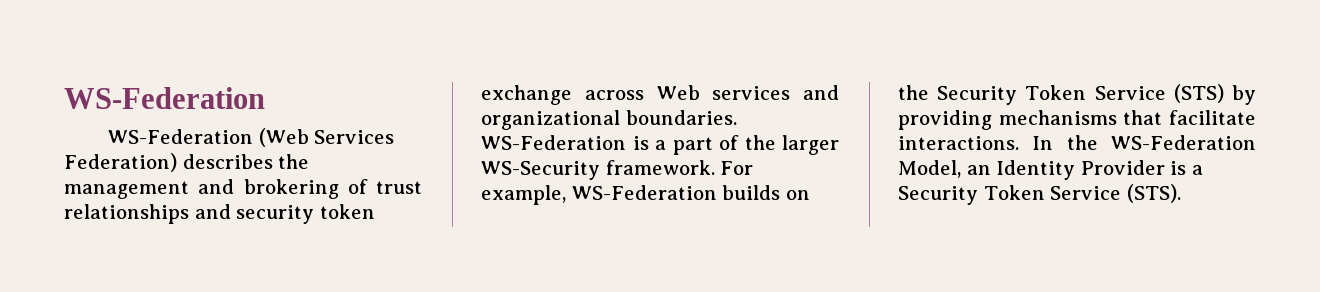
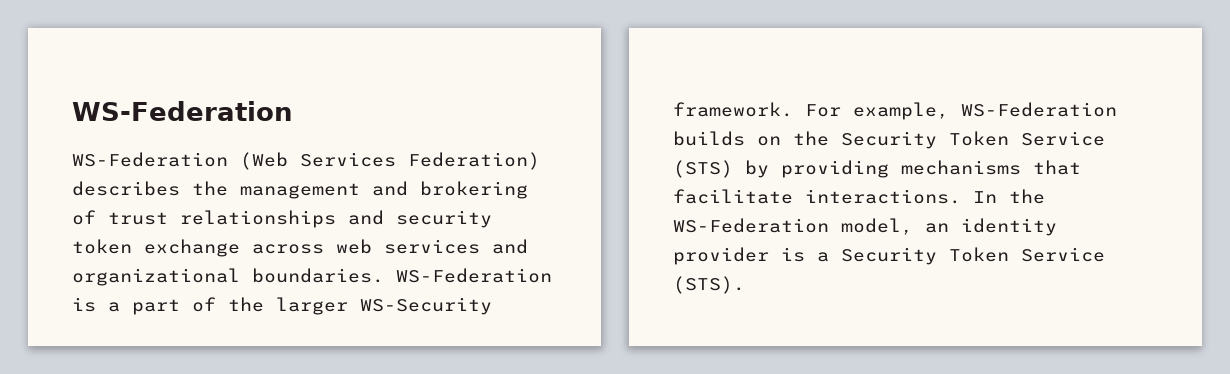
- WS-Federation (Web Services Federation) describes the management and brokering of trust relationships and security token exchange across Web services and organizational boundaries.
+ WS-Federation (Web Services Federation) describes the management and brokering of trust relationships and security token exchange across web services and organizational boundaries.
- In the WS-Federation Model, an Identity Provider is a Security Token Service (STS).
+ In the WS-Federation model, an identity provider is a Security Token Service (STS).

